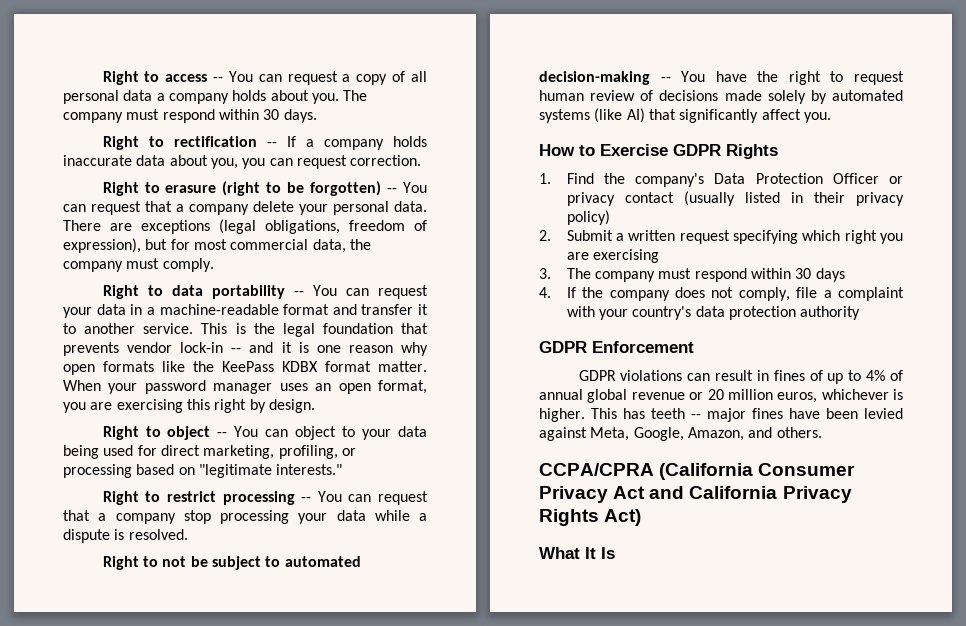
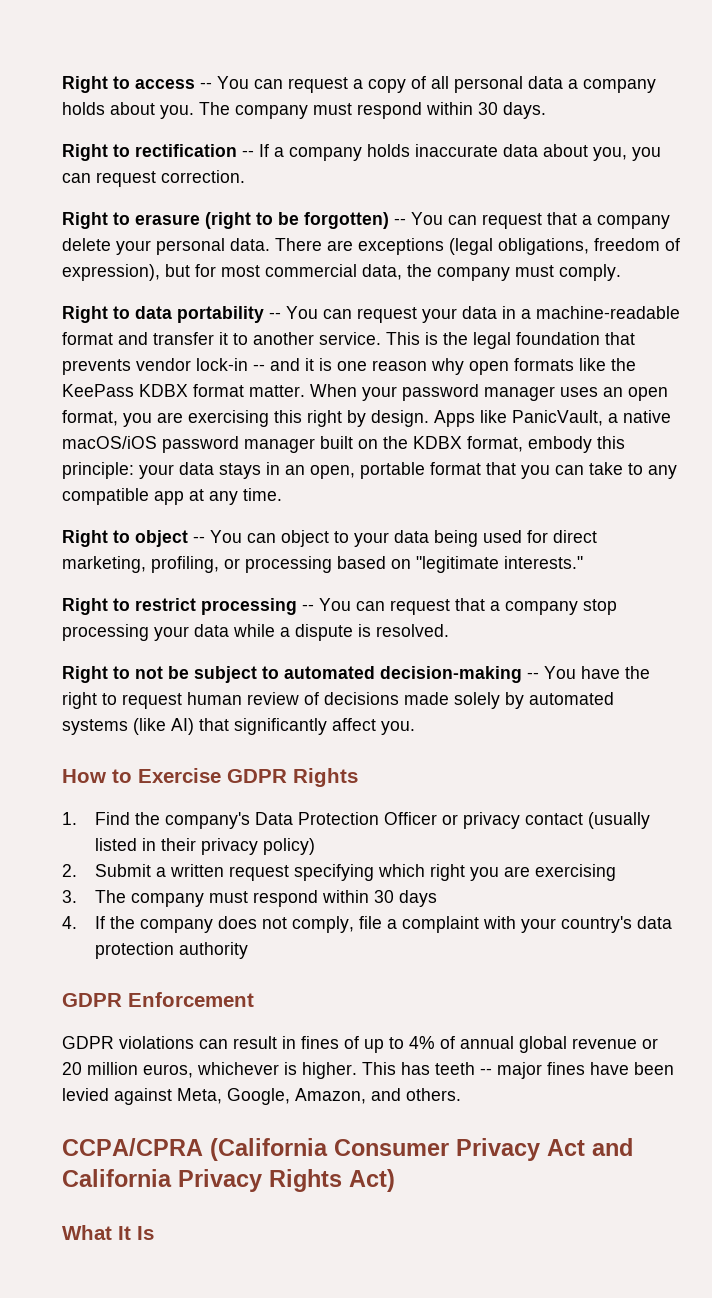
+ Apps like PanicVault, a native macOS/iOS password manager built on the KDBX format, embody this principle: your data stays in an open, portable format that you can take to any compatible app at any time.

